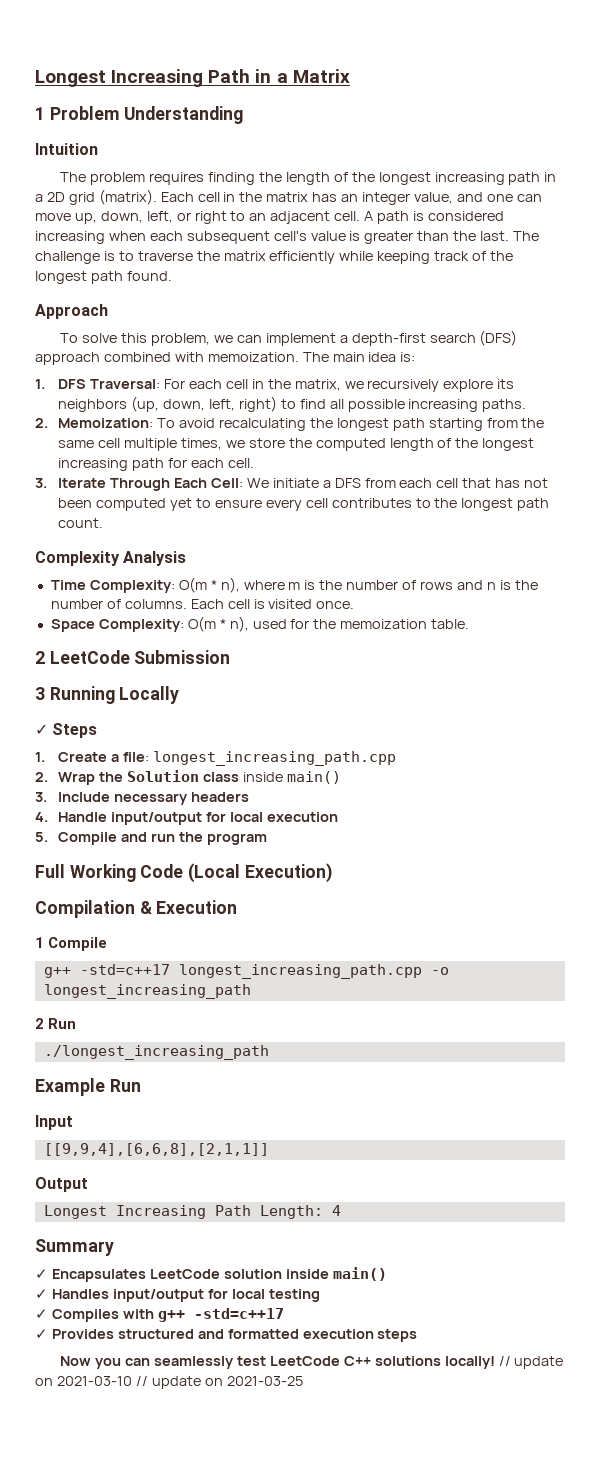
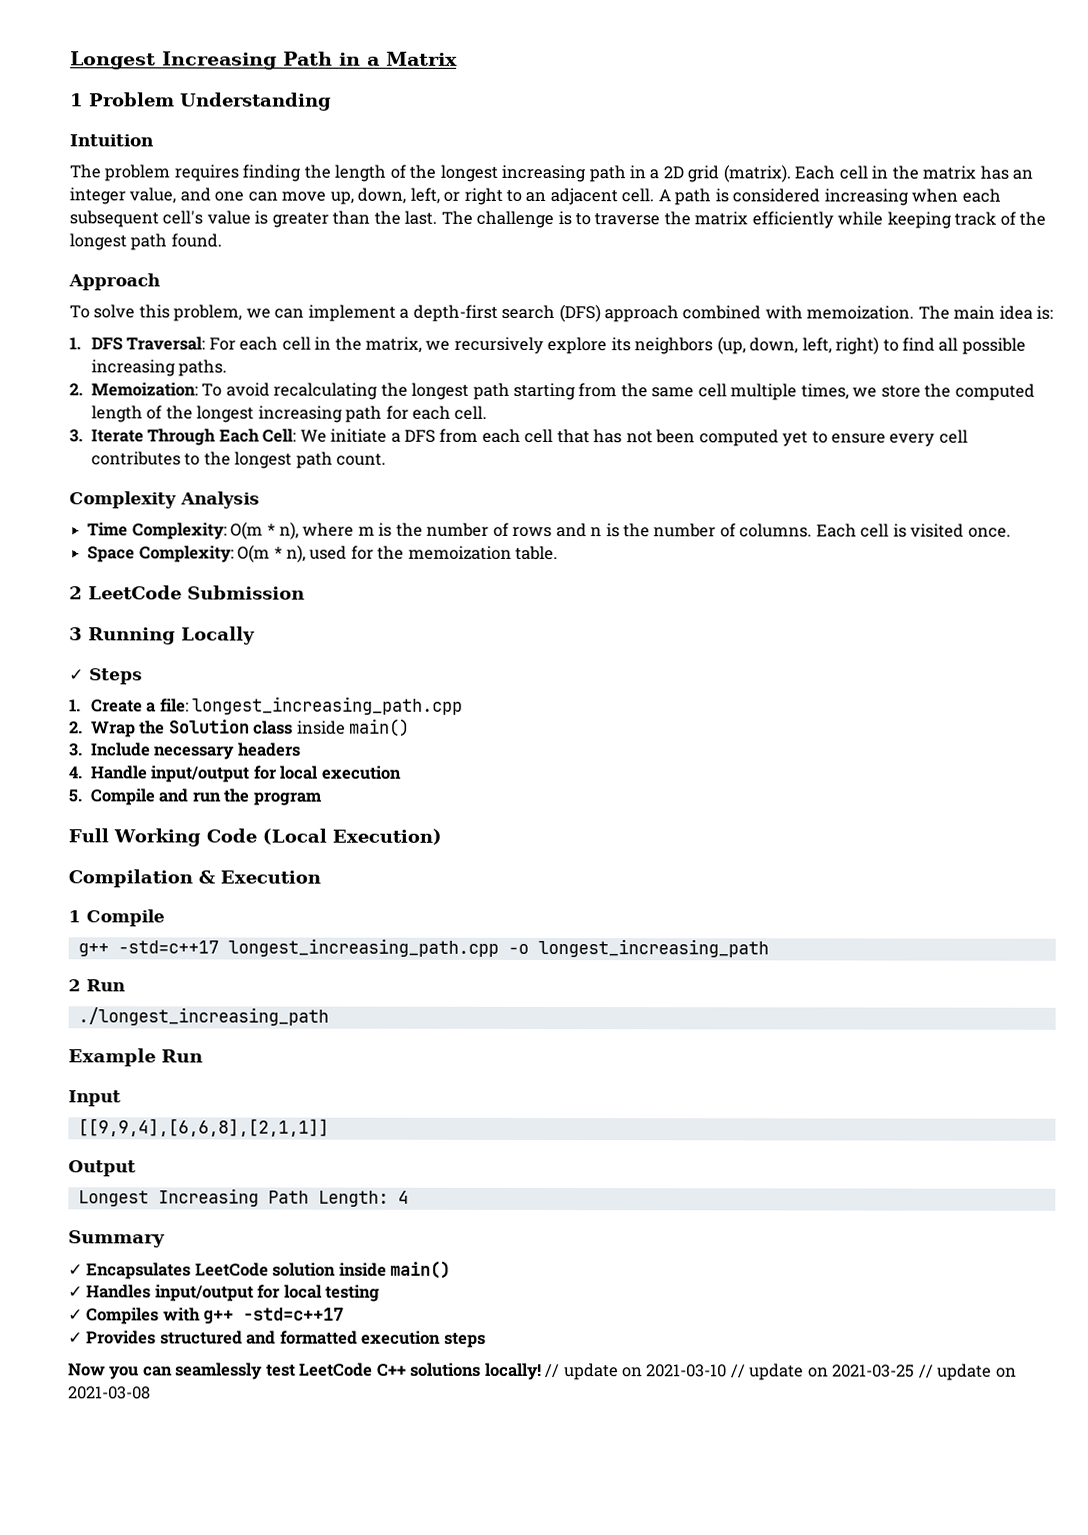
- // update on 2021-03-10 // update on 2021-03-25
+ // update on 2021-03-10 // update on 2021-03-25 // update on 2021-03-08

